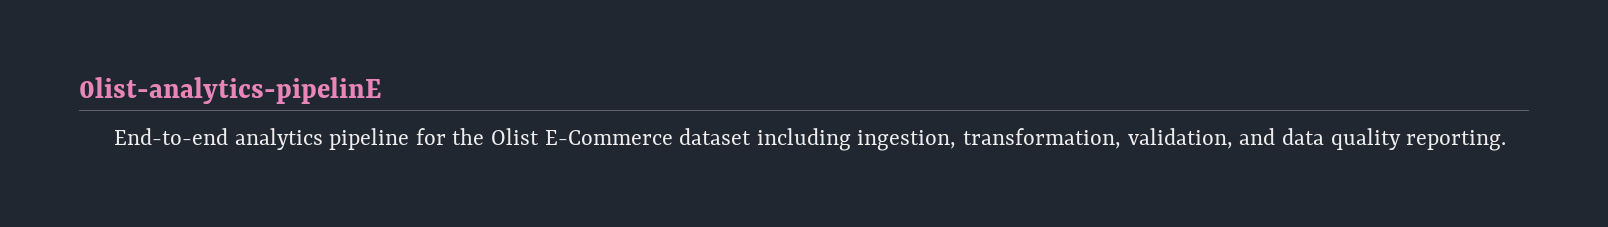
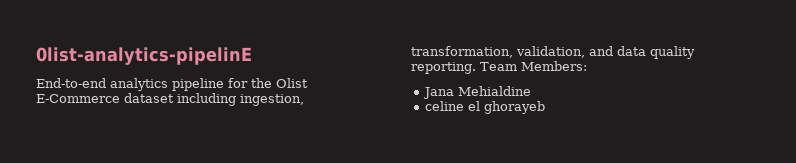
+ Team Members:
+ Jana Mehialdine
+ celine el ghorayeb

